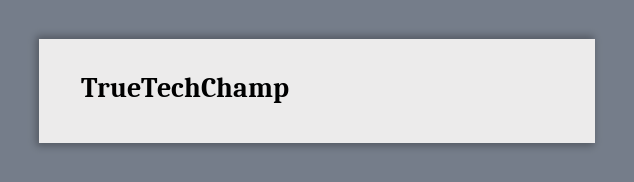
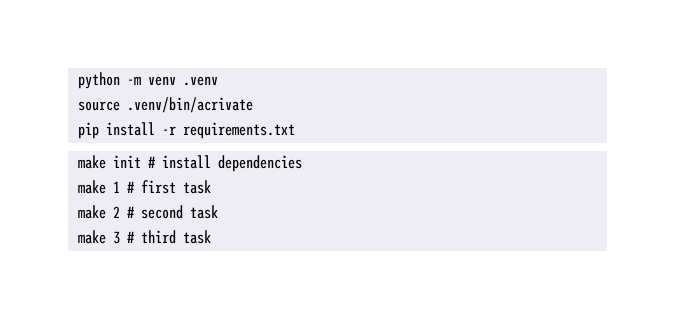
- TrueTechChamp
+ python -m venv .venv
+ source .venv/bin/acrivate
+ pip install -r requirements.txt
+ make init # install dependencies
+ make 1 # first task
+ make 2 # second task
+ make 3 # third task

